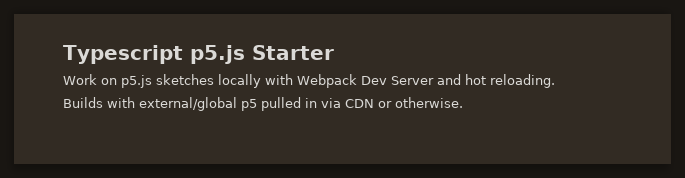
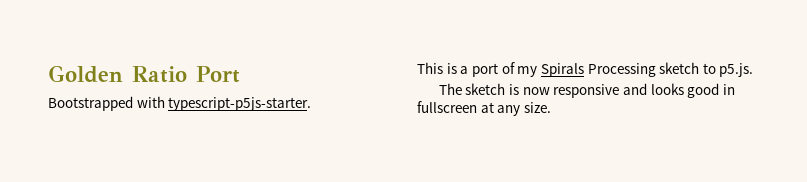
- Typescript p5.js Starter
- Work on p5.js sketches locally with Webpack Dev Server and hot reloading.
- Builds with external/global p5 pulled in via CDN or otherwise.
+ Golden Ratio Port
+ Bootstrapped with typescript-p5js-starter.
+ This is a port of my Spirals Processing sketch to p5.js.
+ The sketch is now responsive and looks good in fullscreen at any size.

